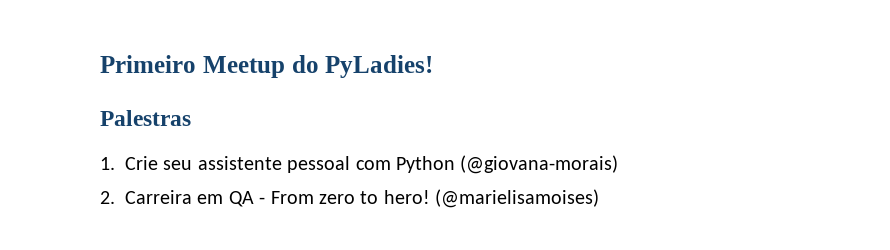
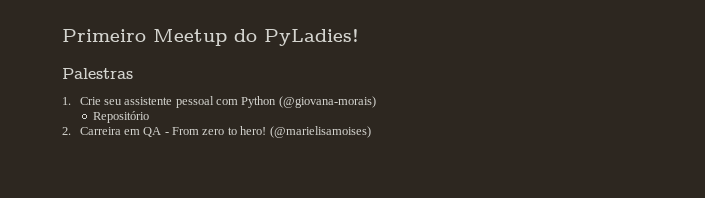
+ Repositório

